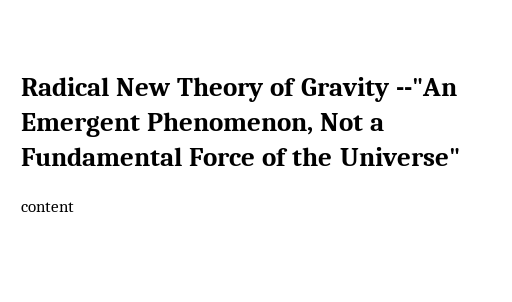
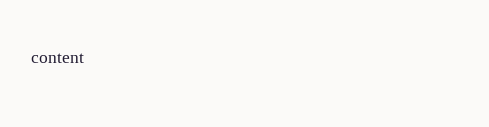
- Radical New Theory of Gravity --"An Emergent Phenomenon, Not a Fundamental Force of the Universe"

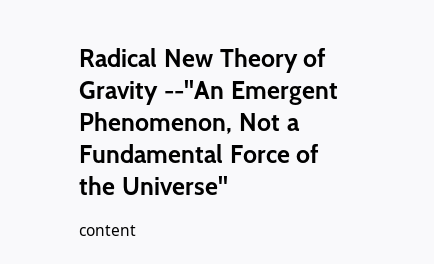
+ Radical New Theory of Gravity --"An Emergent Phenomenon, Not a Fundamental Force of the Universe"

